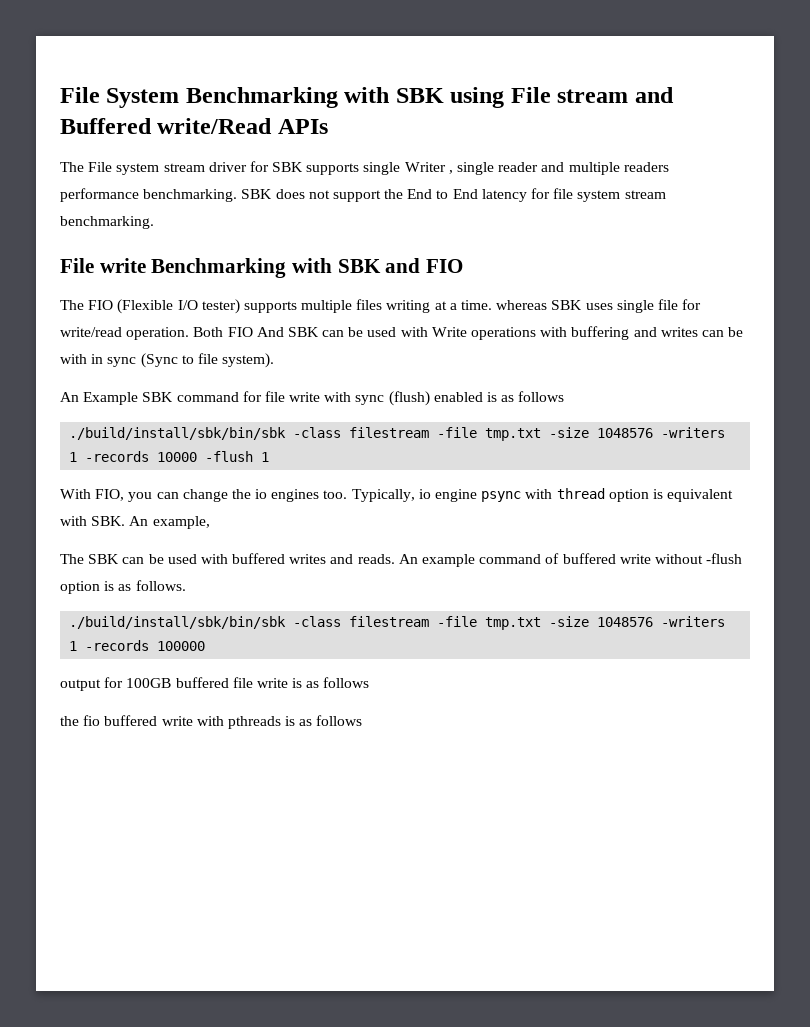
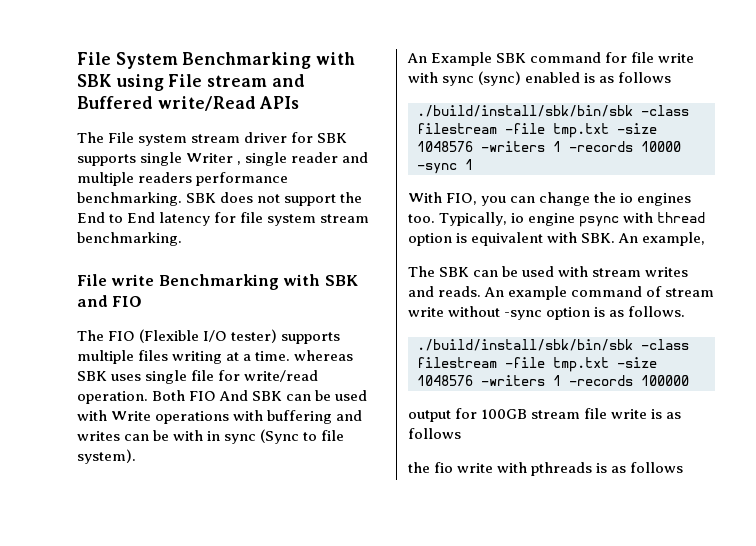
- An Example SBK command for file write with sync (flush) enabled is as follows
+ An Example SBK command for file write with sync (sync) enabled is as follows
- ./build/install/sbk/bin/sbk -class filestream -file tmp.txt -size 1048576 -writers 1 -records 10000 -flush 1
+ ./build/install/sbk/bin/sbk -class filestream -file tmp.txt -size 1048576 -writers 1 -records 10000 -sync 1
- The SBK can be used with buffered writes and reads.
+ The SBK can be used with stream writes and reads.
- An example command of buffered write without -flush option is as follows.
+ An example command of stream write without -sync option is as follows.
- output for 100GB buffered file write is as follows
+ output for 100GB stream file write is as follows
- the fio buffered write with pthreads is as follows
+ the fio write with pthreads is as follows

